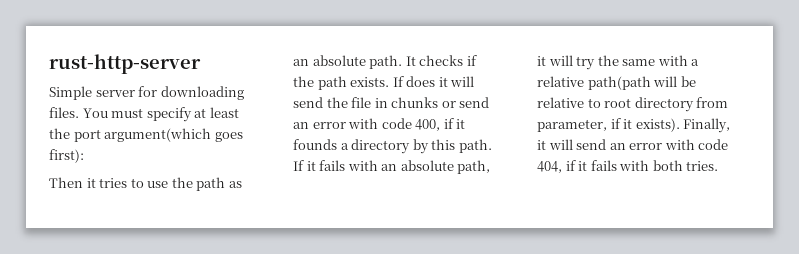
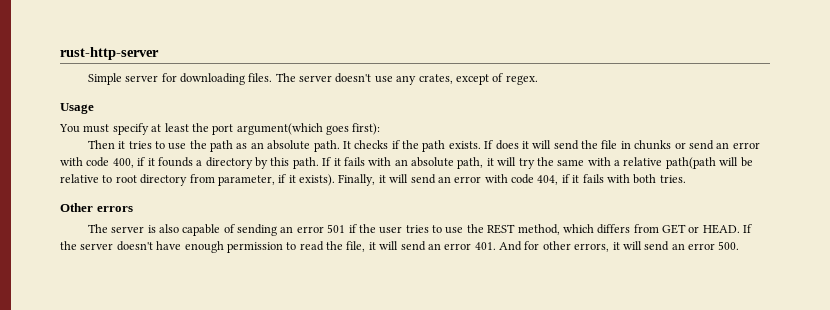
- Simple server for downloading files. You must specify at least the port argument(which goes first):
+ Simple server for downloading files. The server doesn't use any crates, except of regex.
+ Usage
+ You must specify at least the port argument(which goes first):
+ Other errors
+ The server is also capable of sending an error 501 if the user tries to use the REST method, which differs from GET or HEAD. If the server doesn't have enough permission to read the file, it will send an error 401. And for other errors, it will send an error 500.

